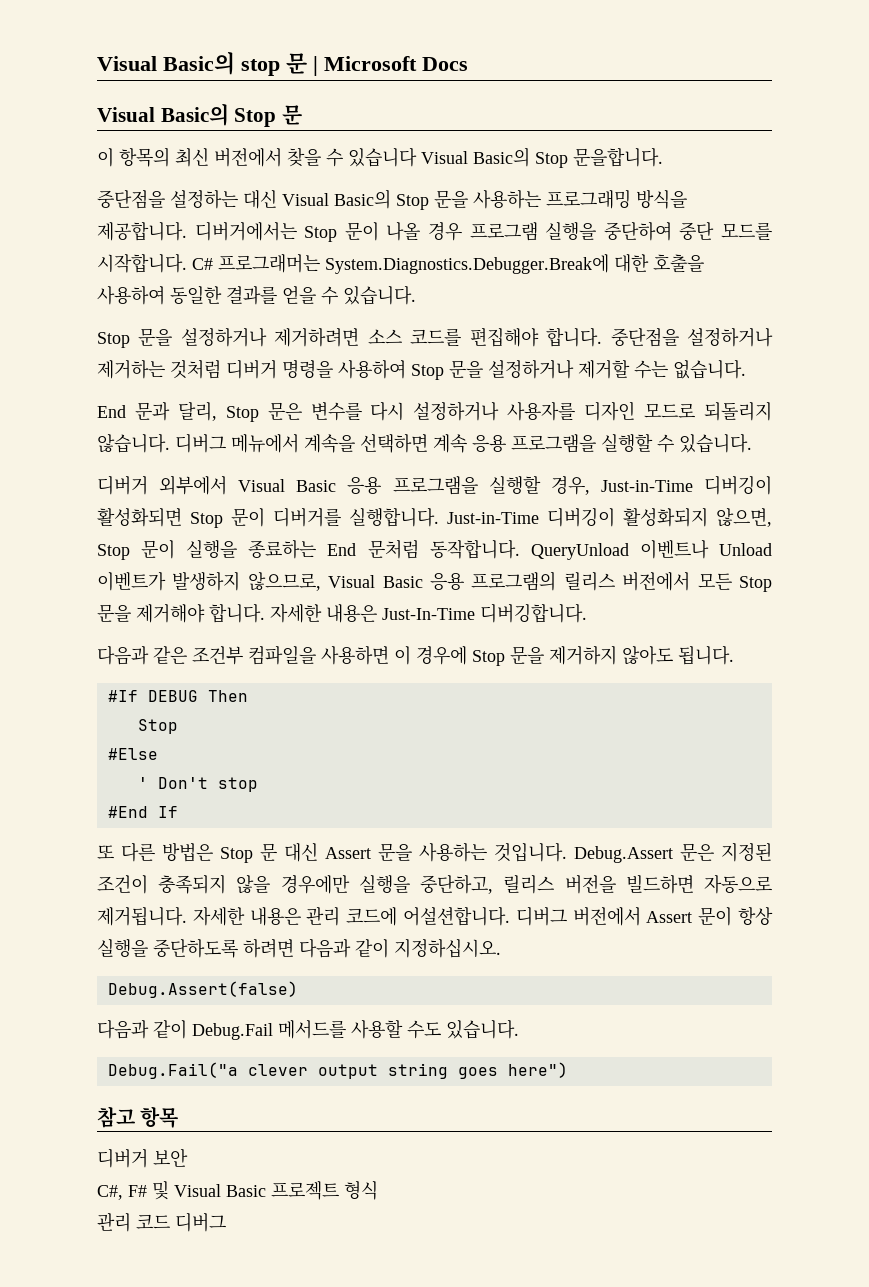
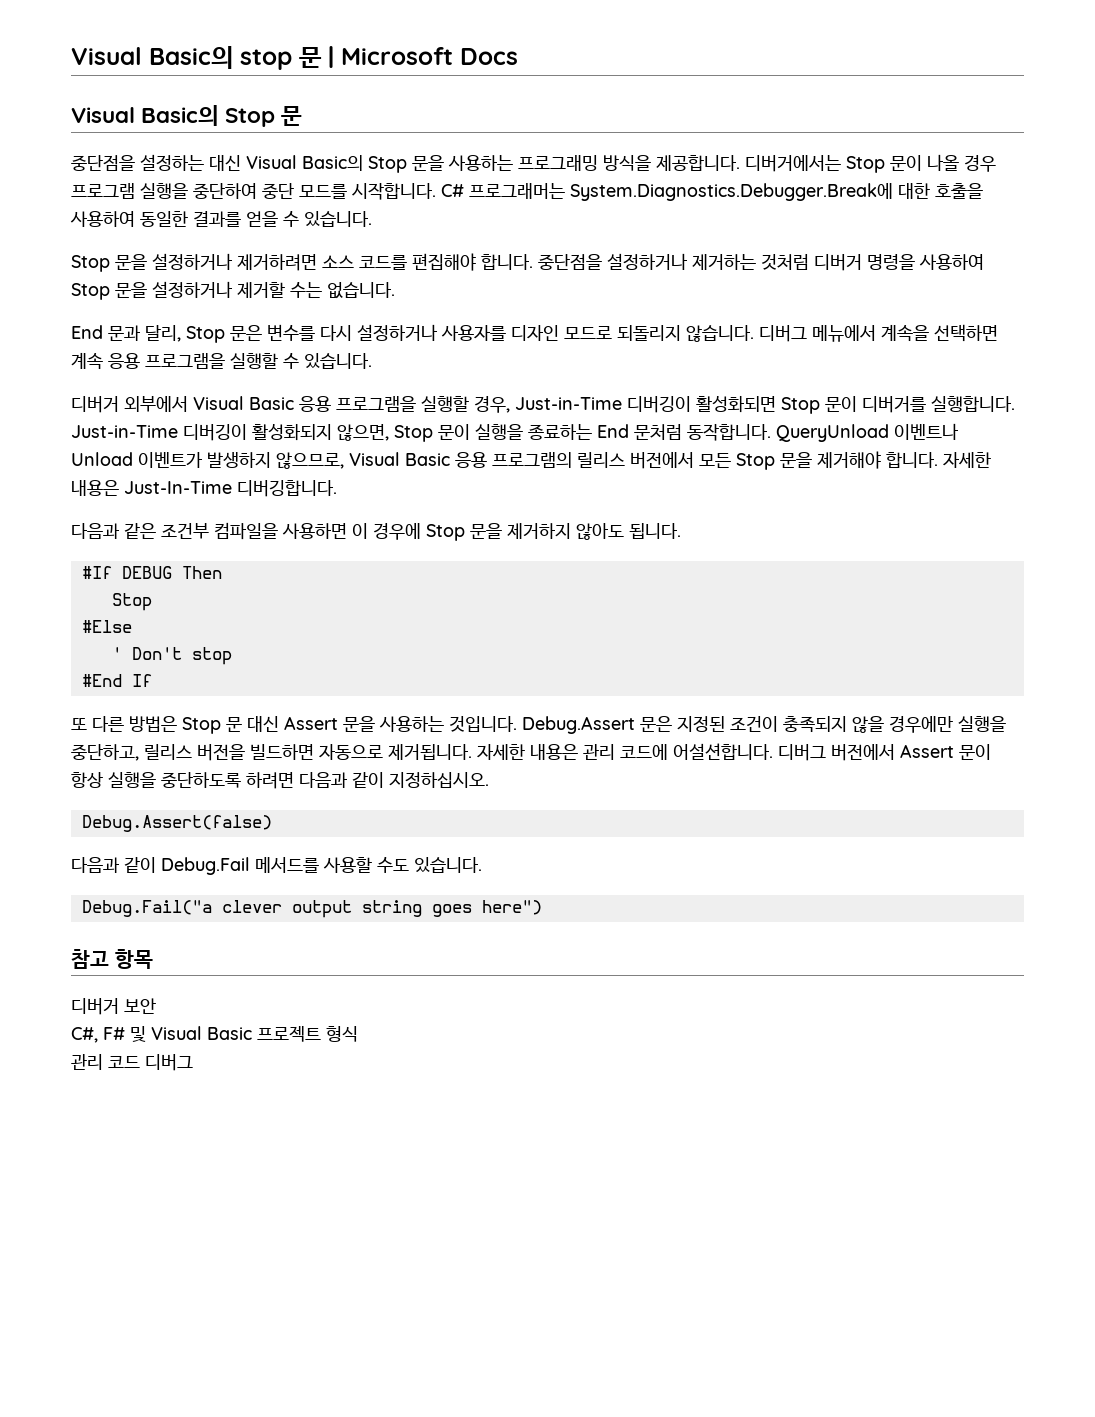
- 이 항목의 최신 버전에서 찾을 수 있습니다 Visual Basic의 Stop 문을합니다.

